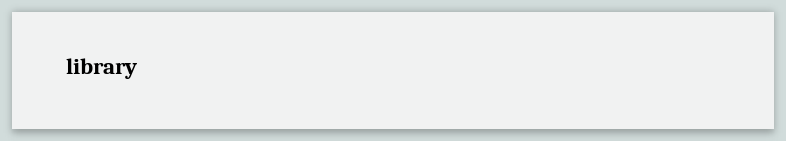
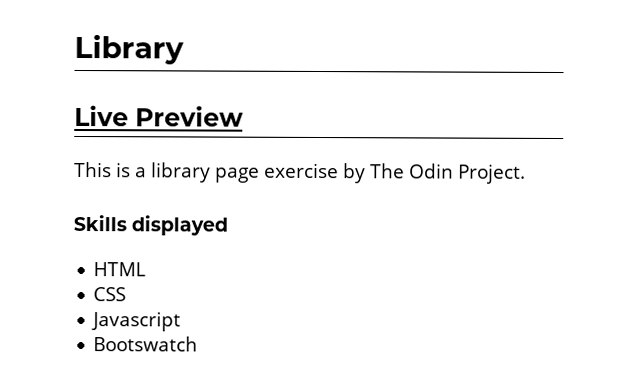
- library
+ Library
+ Live Preview
+ This is a library page exercise by The Odin Project.
+ Skills displayed
+ HTML
+ CSS
+ Javascript
+ Bootswatch

